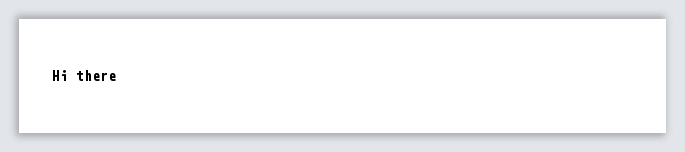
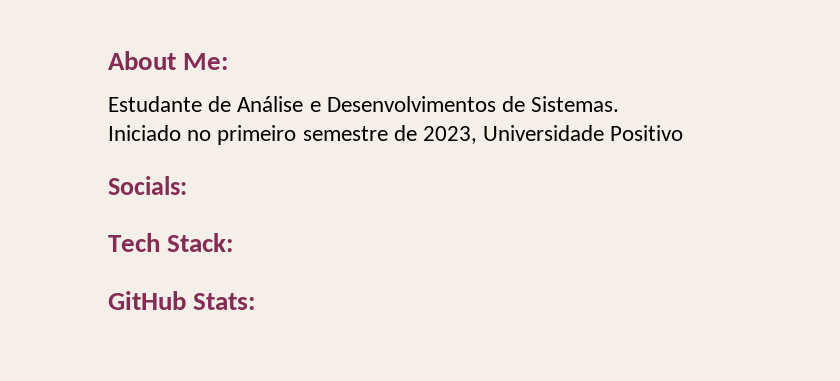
- Hi there
+ About Me:
+ Estudante de Análise e Desenvolvimentos de Sistemas.
+ Iniciado no primeiro semestre de 2023, Universidade Positivo
+ Socials:
+ Tech Stack:
+ GitHub Stats:

